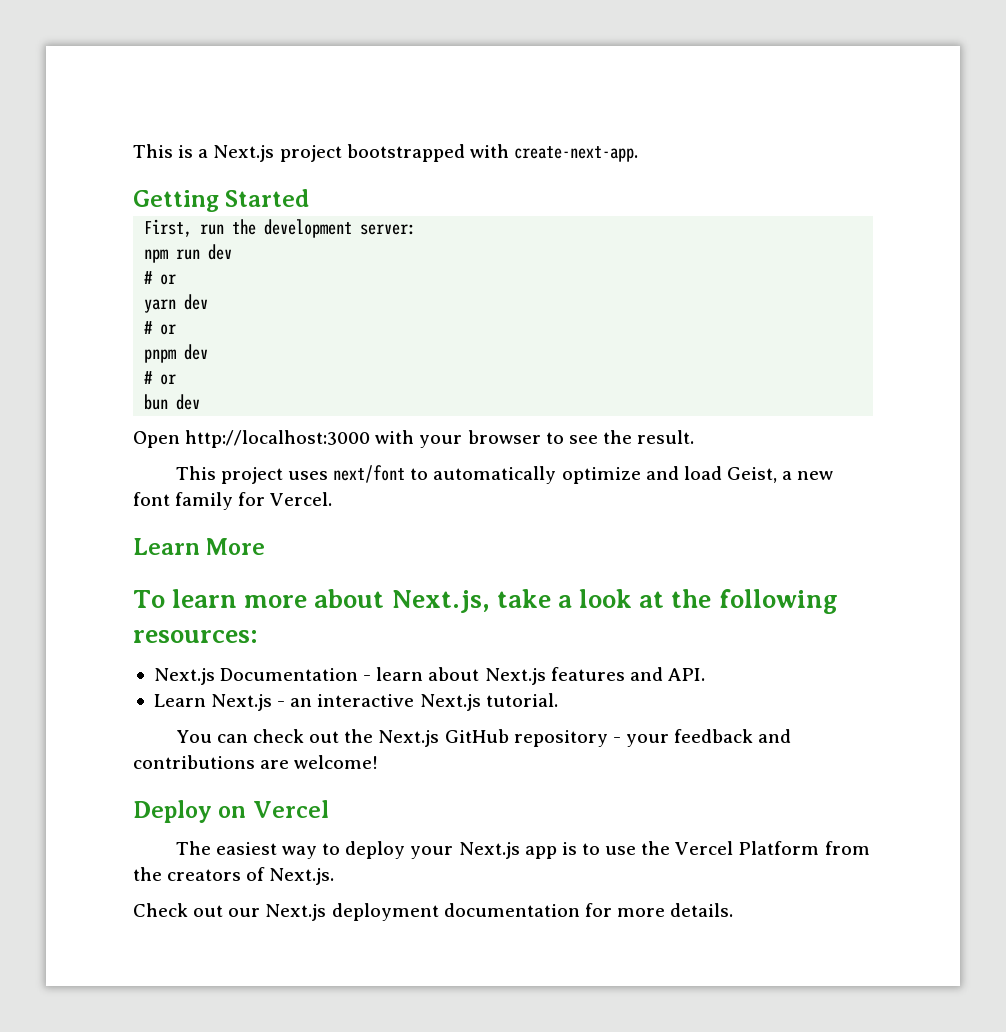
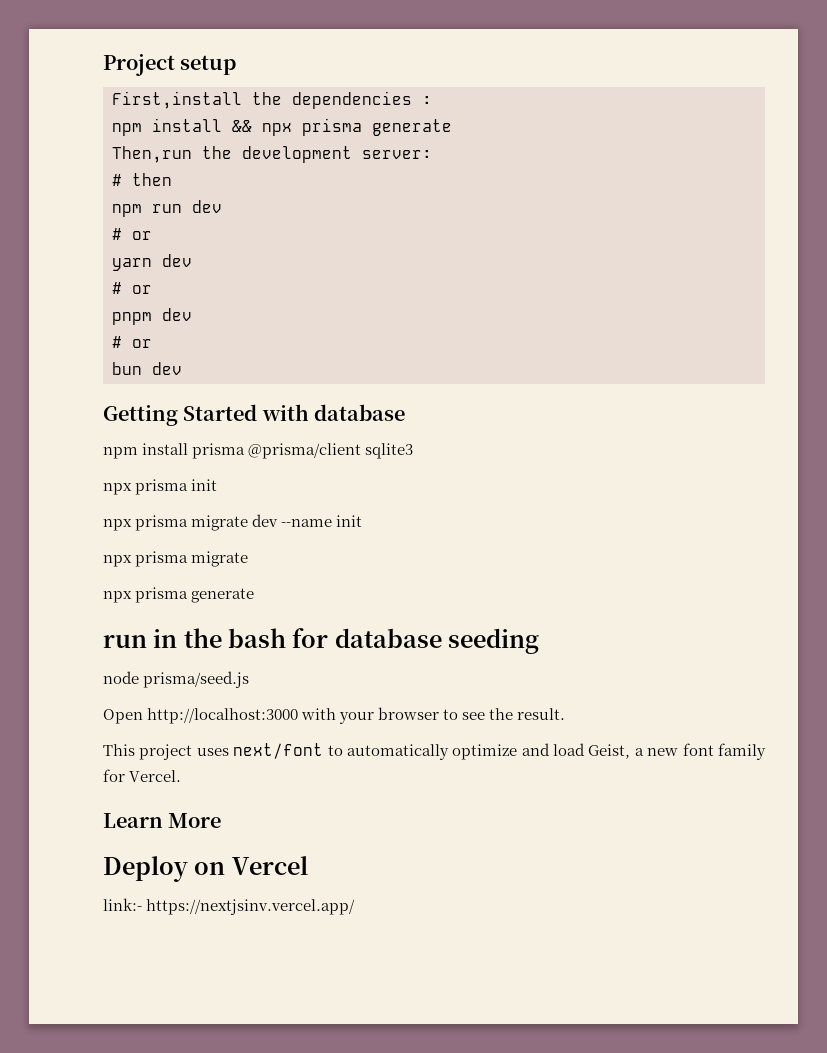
- This is a Next.js project bootstrapped with create-next-app.
- Getting Started
- First, run the development server:
+ Project setup
+ First,install the dependencies :
+ npm install && npx prisma generate
+ Then,run the development server:
+ # then
+ Getting Started with database
+ npm install prisma @prisma/client sqlite3
+ npx prisma init
+ npx prisma migrate dev --name init
+ npx prisma migrate
+ npx prisma generate
+ run in the bash for database seeding
+ node prisma/seed.js
- To learn more about Next.js, take a look at the following resources:
- Next.js Documentation - learn about Next.js features and API.
- Learn Next.js - an interactive Next.js tutorial.
- You can check out the Next.js GitHub repository - your feedback and contributions are welcome!
  Deploy on Vercel
- The easiest way to deploy your Next.js app is to use the Vercel Platform from the creators of Next.js.
- Check out our Next.js deployment documentation for more details.
+ link:- https://nextjsinv.vercel.app/

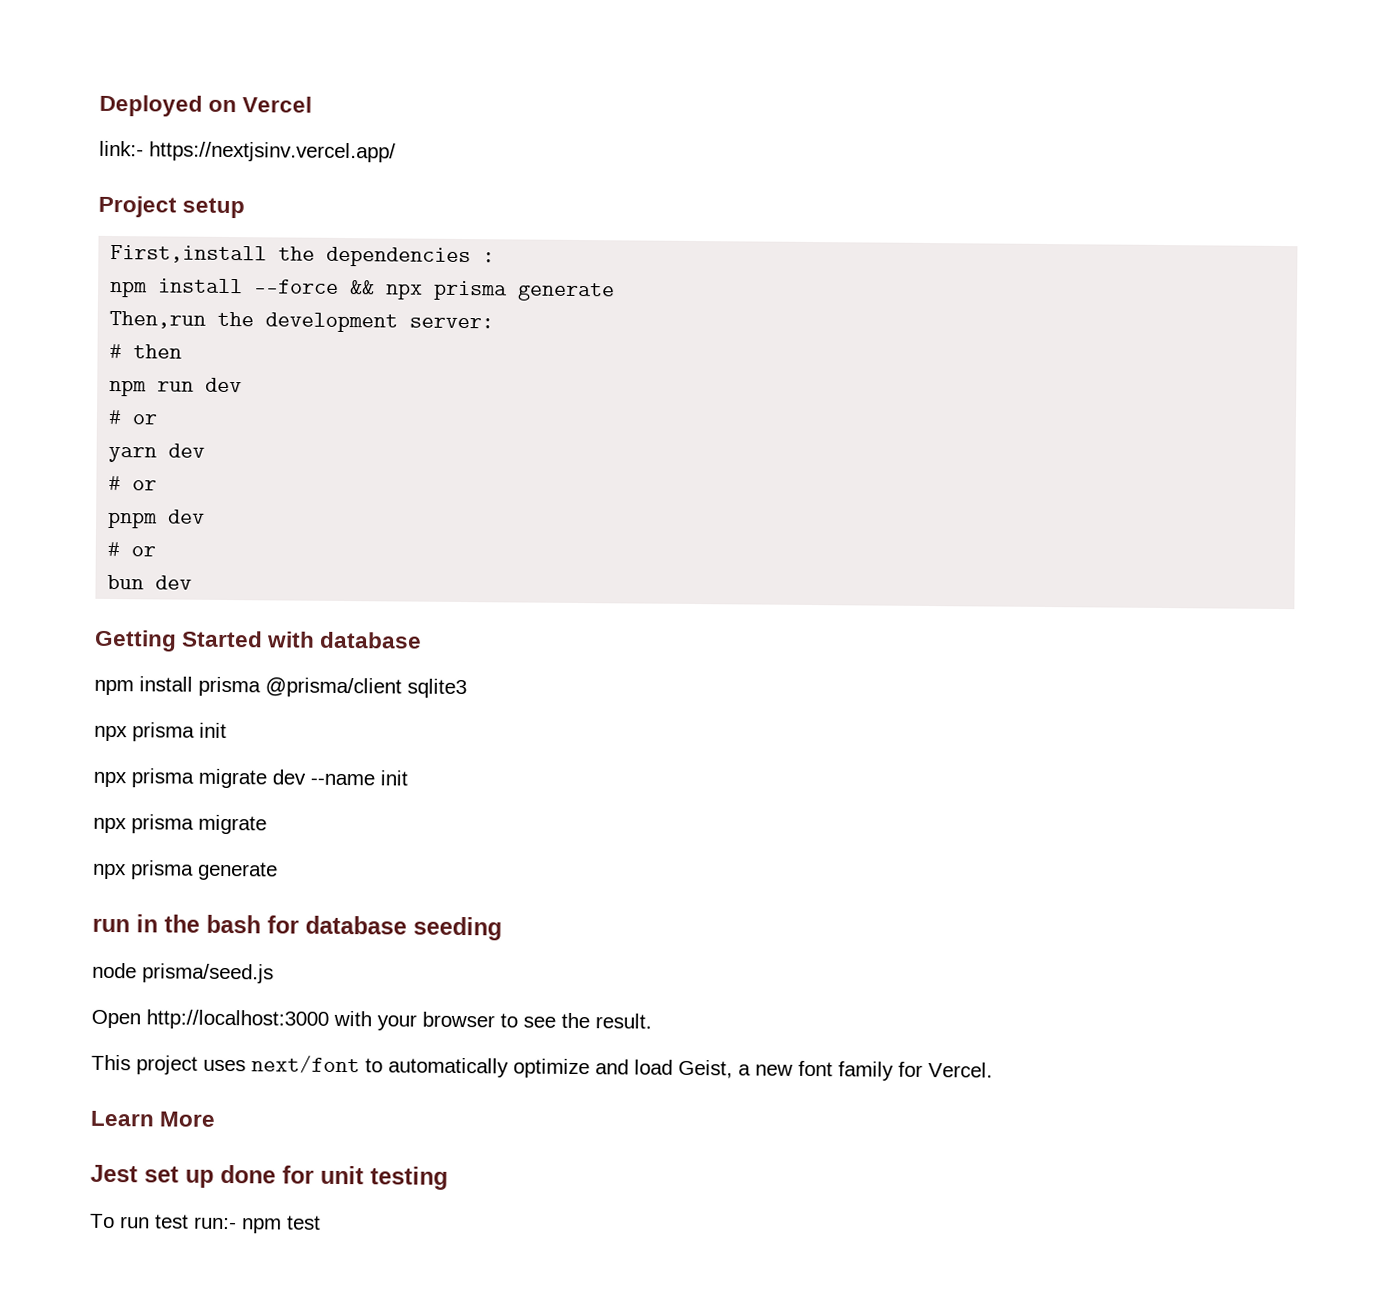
+ Deployed on Vercel
+ link:- https://nextjsinv.vercel.app/
- npm install && npx prisma generate
+ npm install --force && npx prisma generate
- Deploy on Vercel
- link:- https://nextjsinv.vercel.app/
+ Jest set up done for unit testing
+ To run test run:- npm test

